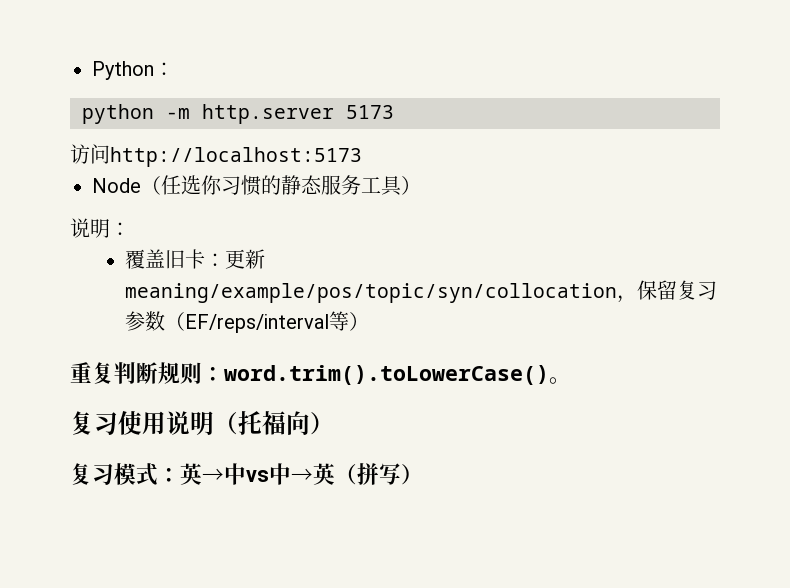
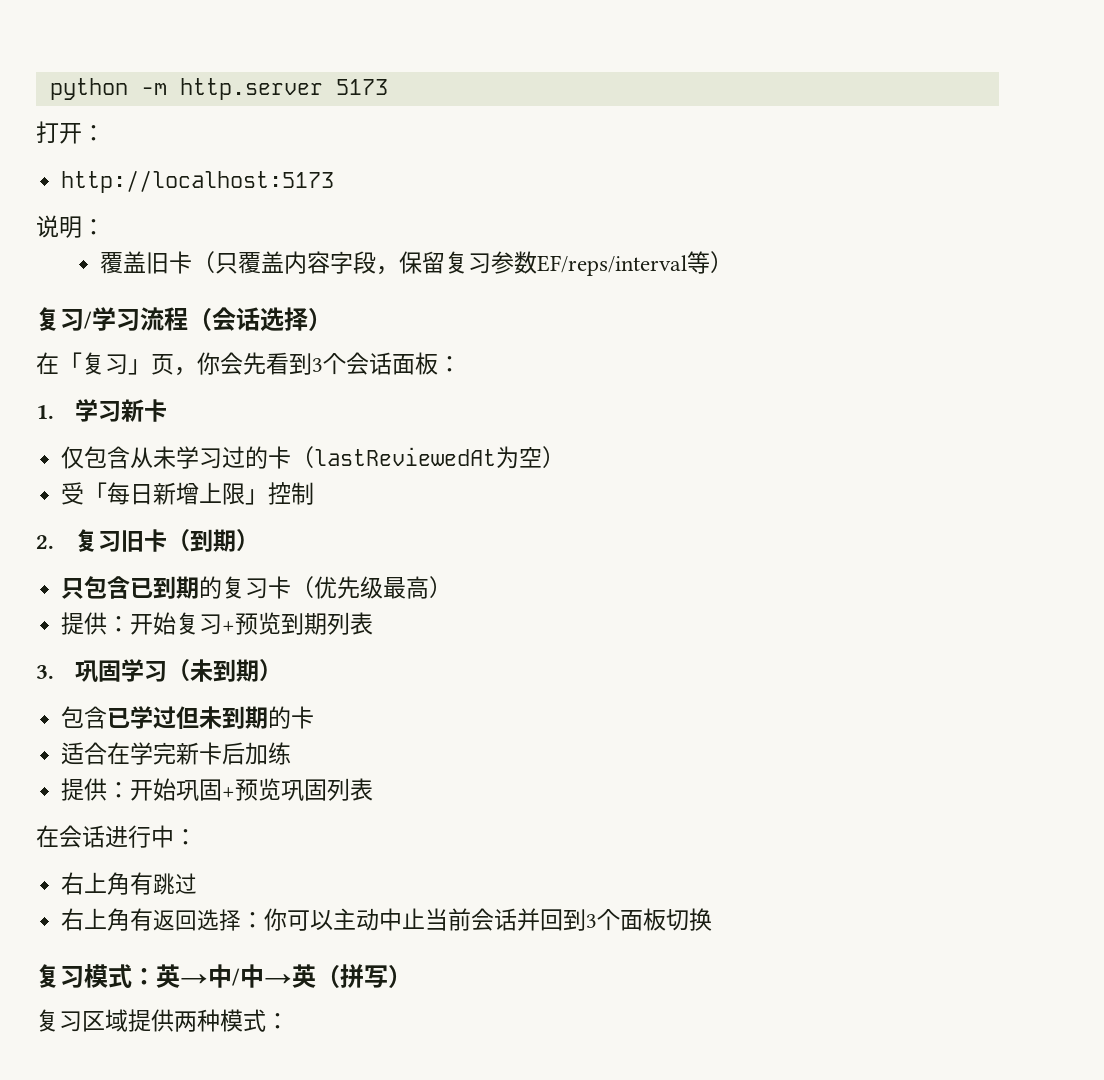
- Python：
- 访问http://localhost:5173
+ 打开：
+ http://localhost:5173
- Node（任选你习惯的静态服务工具）
- 覆盖旧卡：更新meaning/example/pos/topic/syn/collocation，保留复习参数（EF/reps/interval等）
+ 覆盖旧卡（只覆盖内容字段，保留复习参数EF/reps/interval等）
- 重复判断规则：word.trim().toLowerCase()。
- 复习使用说明（托福向）
+ 复习/学习流程（会话选择）
+ 在「复习」页，你会先看到3个会话面板：
+ 1.学习新卡
+ 仅包含从未学习过的卡（lastReviewedAt为空）
+ 受「每日新增上限」控制
+ 2.复习旧卡（到期）
+ 只包含已到期的复习卡（优先级最高）
+ 提供：开始复习+预览到期列表
+ 3.巩固学习（未到期）
+ 包含已学过但未到期的卡
+ 适合在学完新卡后加练
+ 提供：开始巩固+预览巩固列表
+ 在会话进行中：
+ 右上角有跳过
+ 右上角有返回选择：你可以主动中止当前会话并回到3个面板切换
- 复习模式：英→中vs中→英（拼写）
+ 复习模式：英→中/中→英（拼写）
+ 复习区域提供两种模式：

